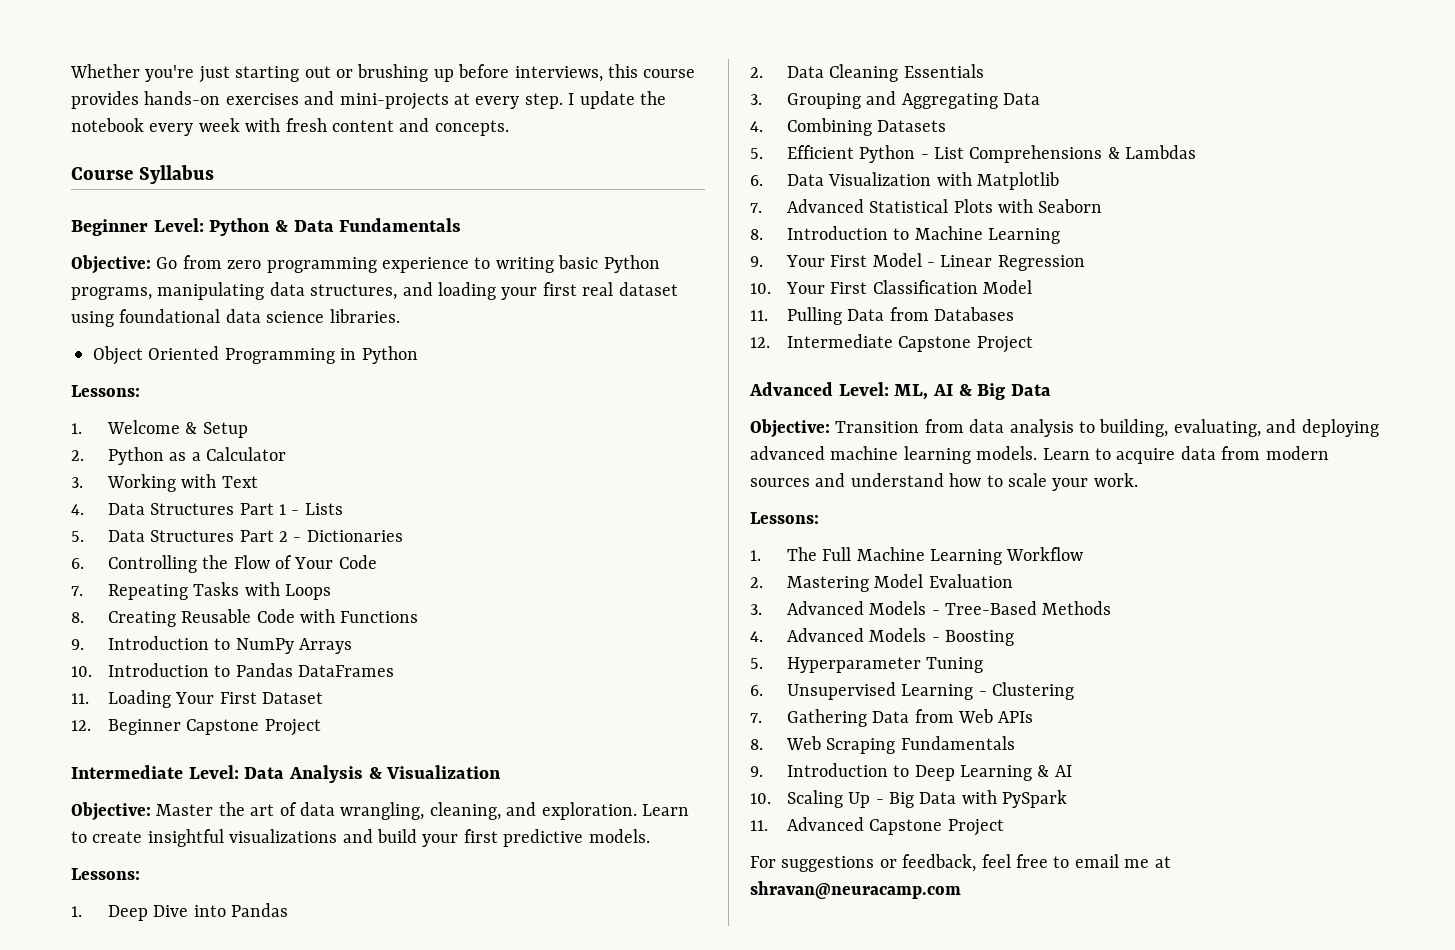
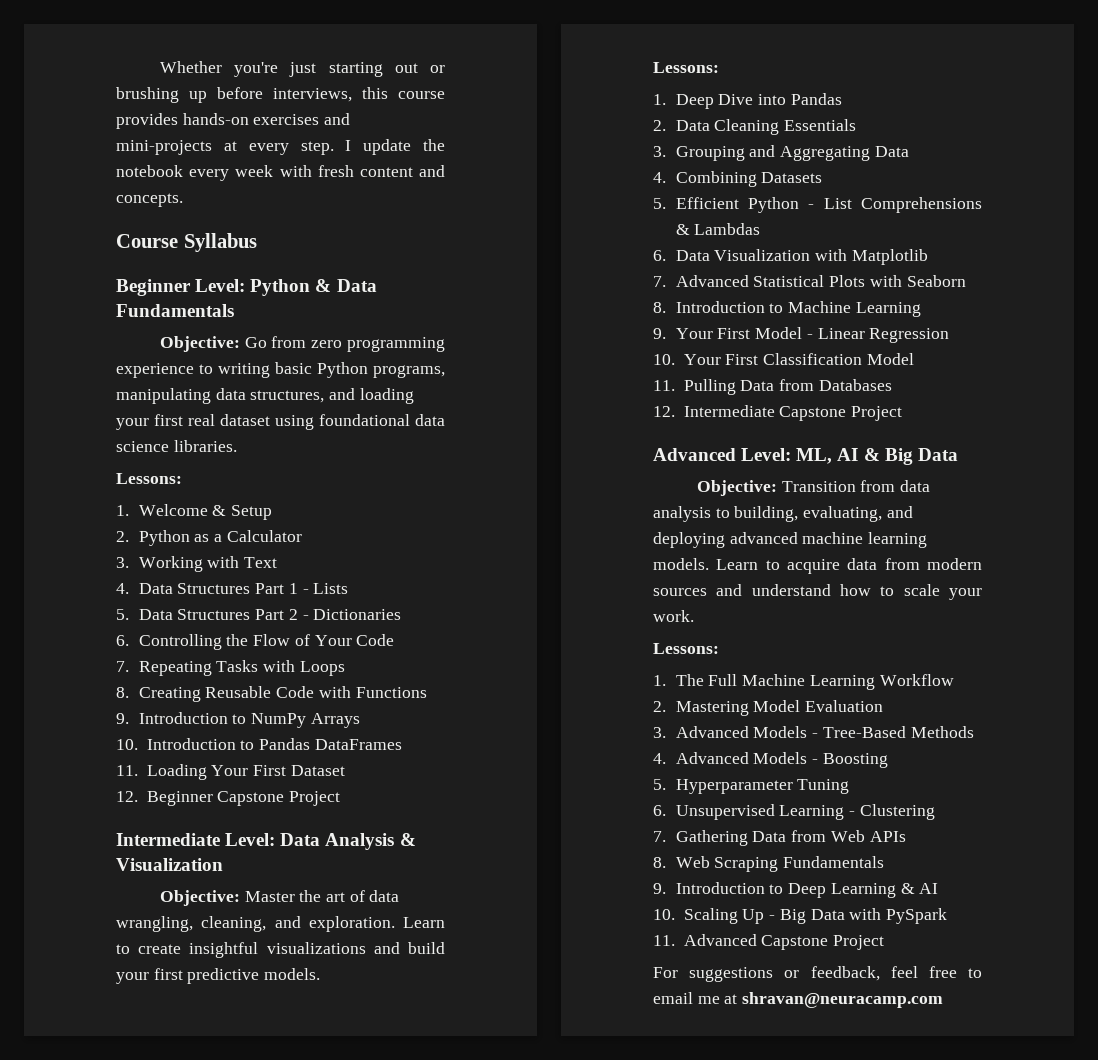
- Object Oriented Programming in Python

